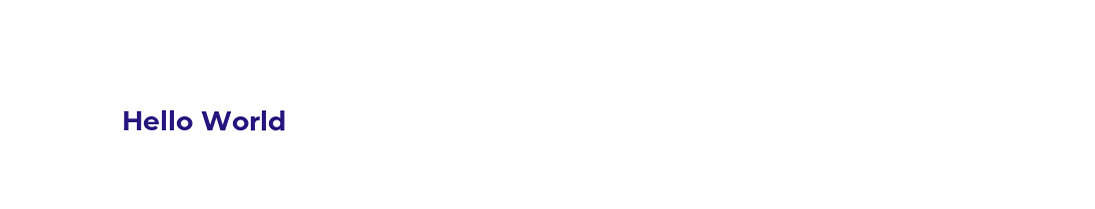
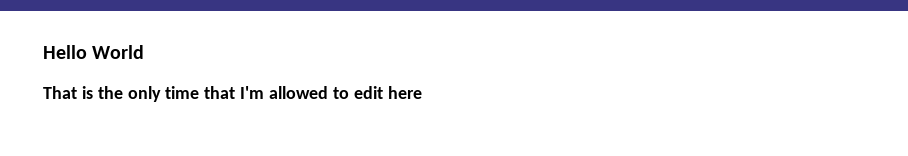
+ That is the only time that I'm allowed to edit here

